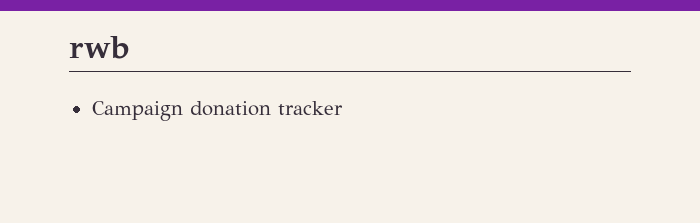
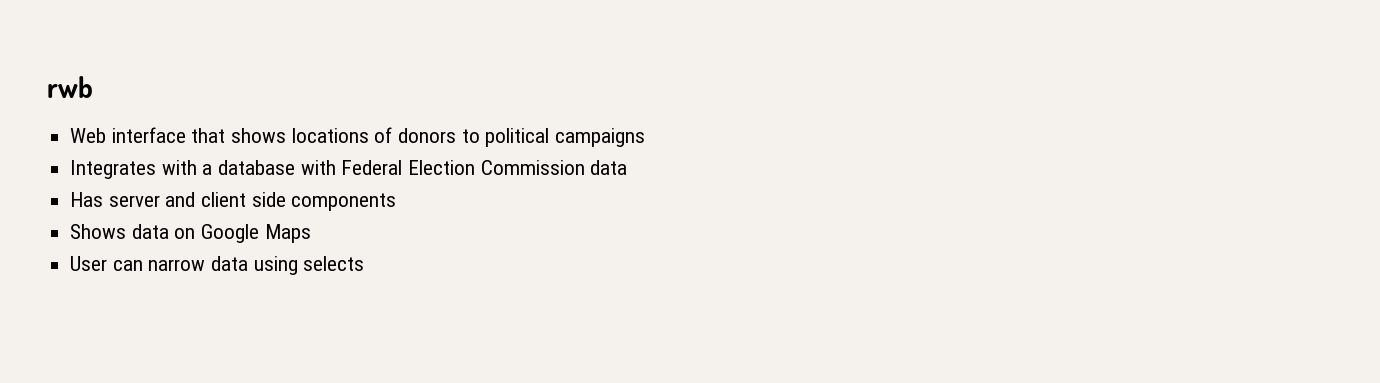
- Campaign donation tracker
+ Web interface that shows locations of donors to political campaigns
+ Integrates with a database with Federal Election Commission data
+ Has server and client side components
+ Shows data on Google Maps
+ User can narrow data using selects

